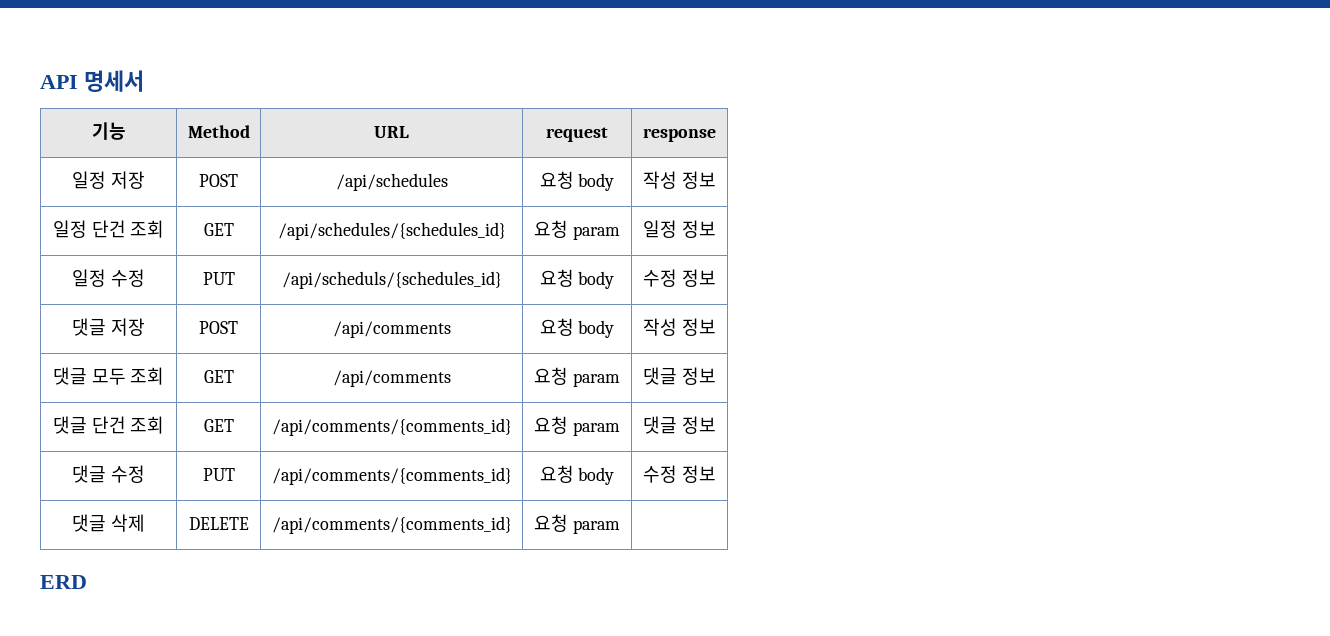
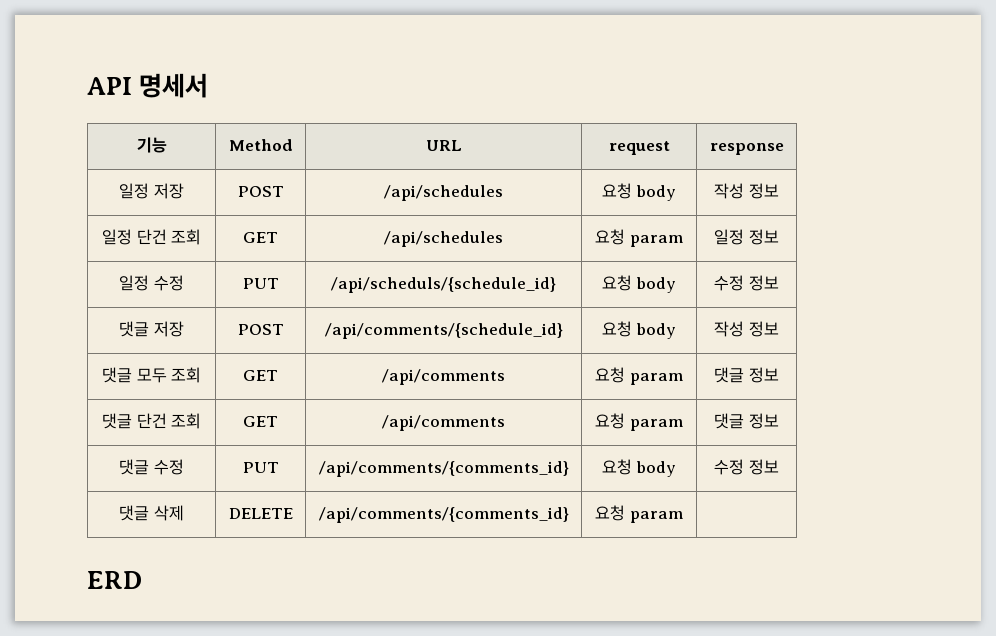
- 일정 단건 조회 | GET | /api/schedules/{schedules_id} | 요청 param | 일정 정보
+ 일정 단건 조회 | GET | /api/schedules | 요청 param | 일정 정보
- 일정 수정 | PUT | /api/scheduls/{schedules_id} | 요청 body | 수정 정보
+ 일정 수정 | PUT | /api/scheduls/{schedule_id} | 요청 body | 수정 정보
- 댓글 저장 | POST | /api/comments | 요청 body | 작성 정보
+ 댓글 저장 | POST | /api/comments/{schedule_id} | 요청 body | 작성 정보
- 댓글 단건 조회 | GET | /api/comments/{comments_id} | 요청 param | 댓글 정보
+ 댓글 단건 조회 | GET | /api/comments | 요청 param | 댓글 정보

